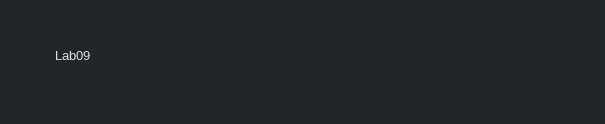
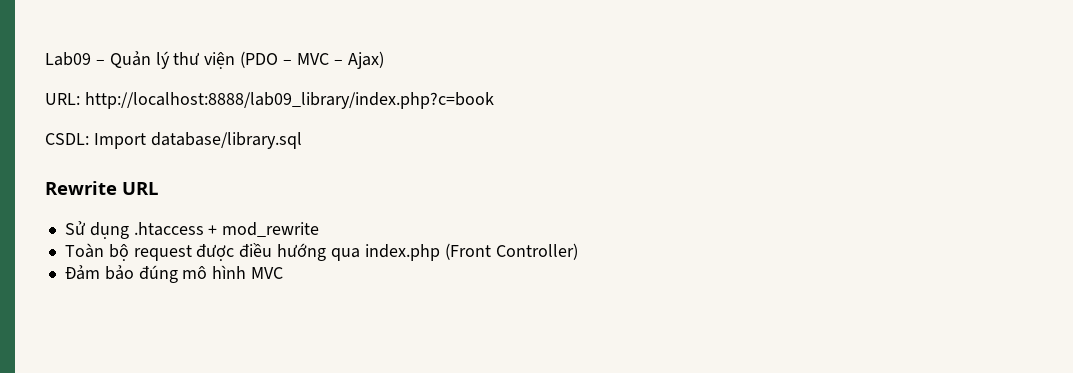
- Lab09
+ Lab09 – Quản lý thư viện (PDO – MVC – Ajax)
+ URL: http://localhost:8888/lab09_library/index.php?c=book
+ CSDL: Import database/library.sql
+ Rewrite URL
+ Sử dụng .htaccess + mod_rewrite
+ Toàn bộ request được điều hướng qua index.php (Front Controller)
+ Đảm bảo đúng mô hình MVC

